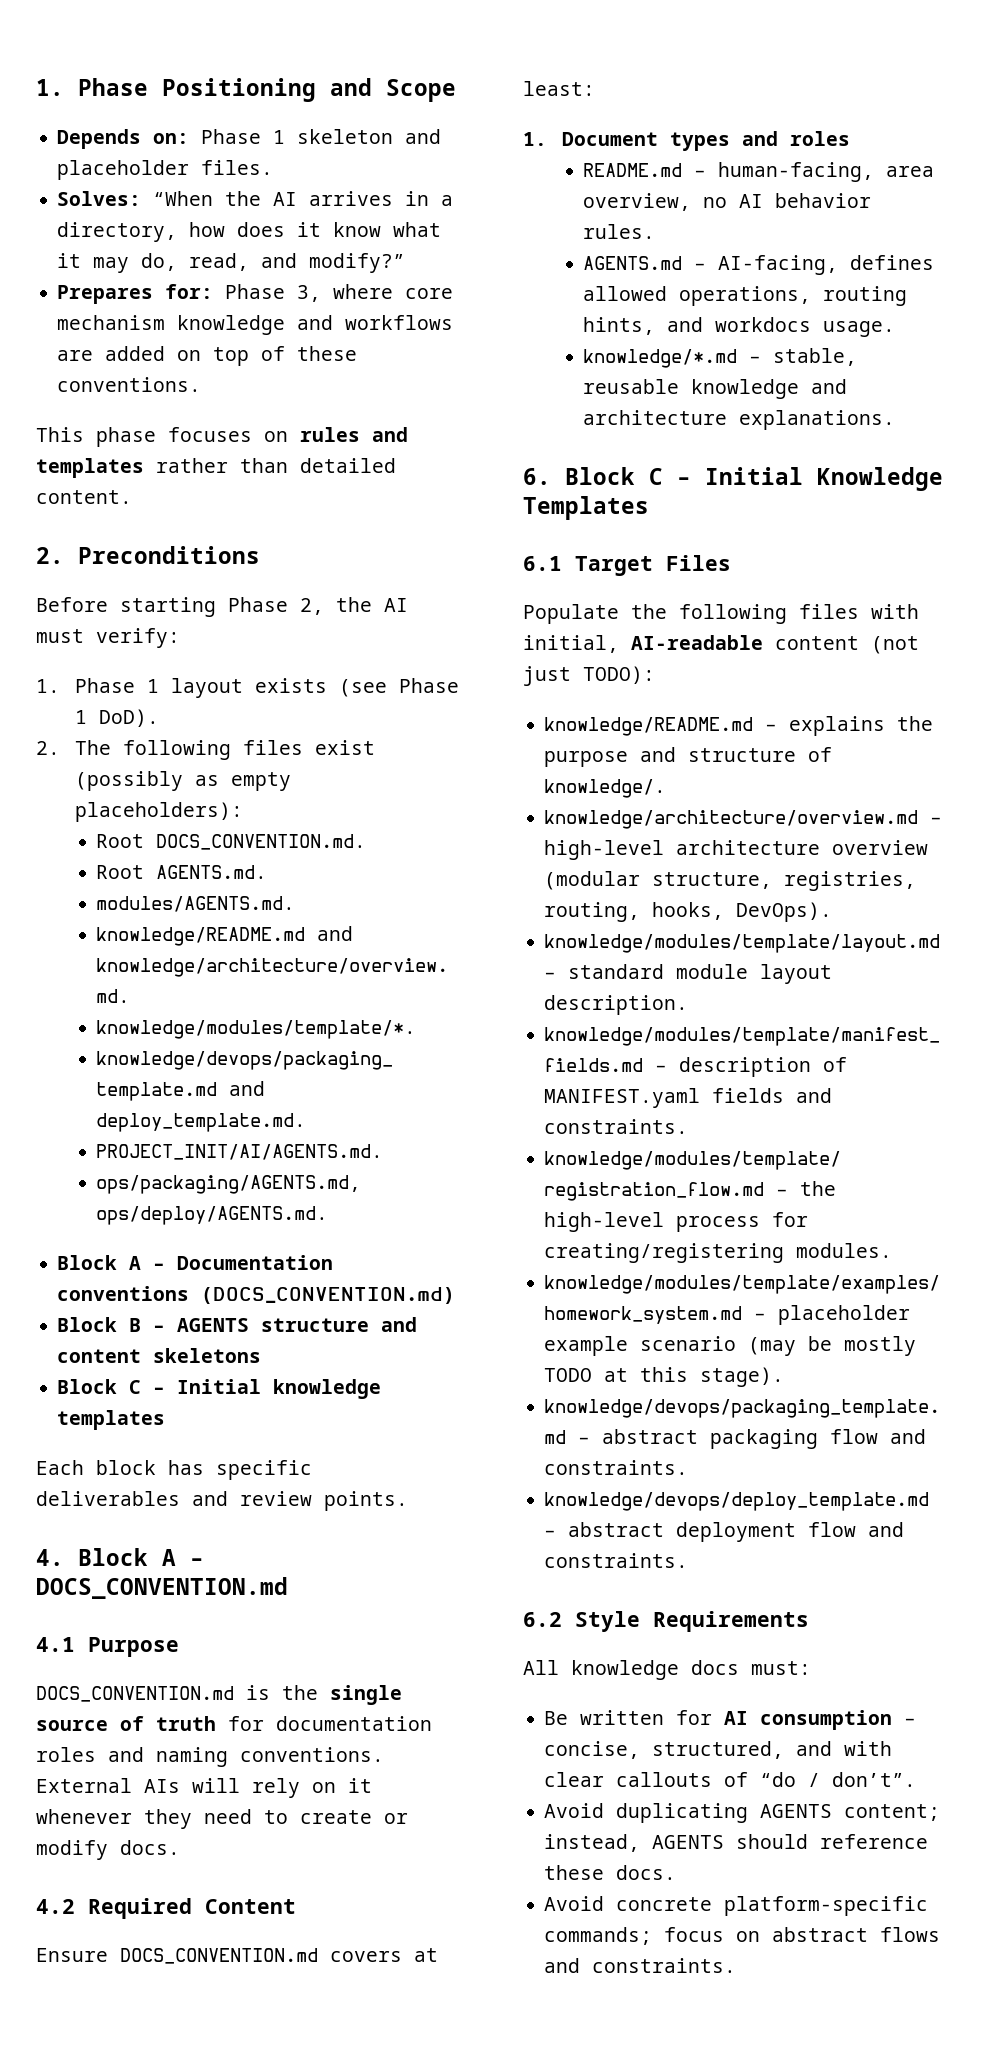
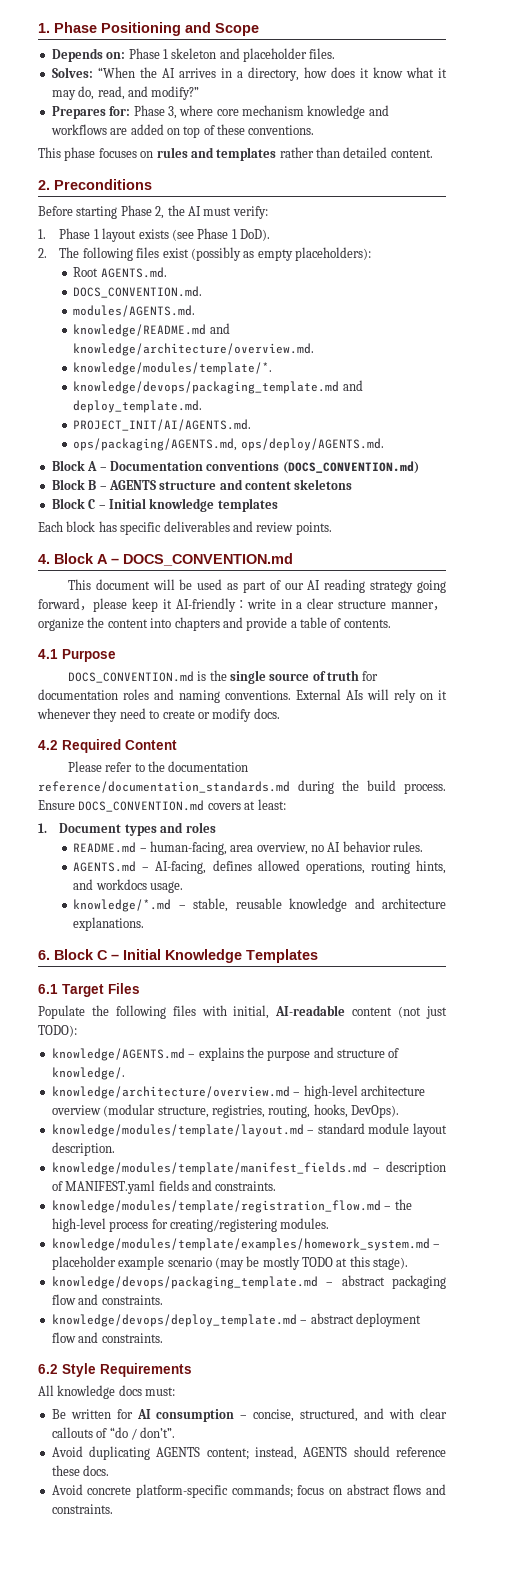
- Root DOCS_CONVENTION.md.
+ Root AGENTS.md.
+ DOCS_CONVENTION.md.
- Root AGENTS.md.
+ This document will be used as part of our AI reading strategy going forward，please keep it AI-friendly：write in a clear structure manner，organize the content into chapters and provide a table of contents.
+ Please refer to the documentation reference/documentation_standards.md during the build process.
- knowledge/README.md – explains the purpose and structure of knowledge/.
+ knowledge/AGENTS.md – explains the purpose and structure of knowledge/.

